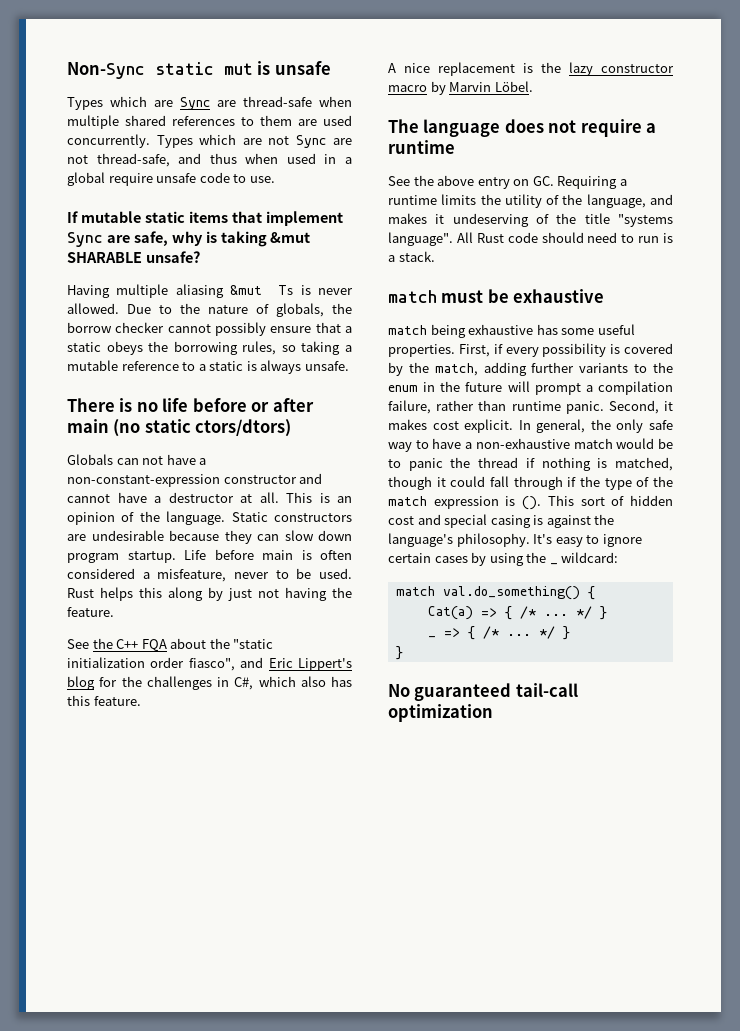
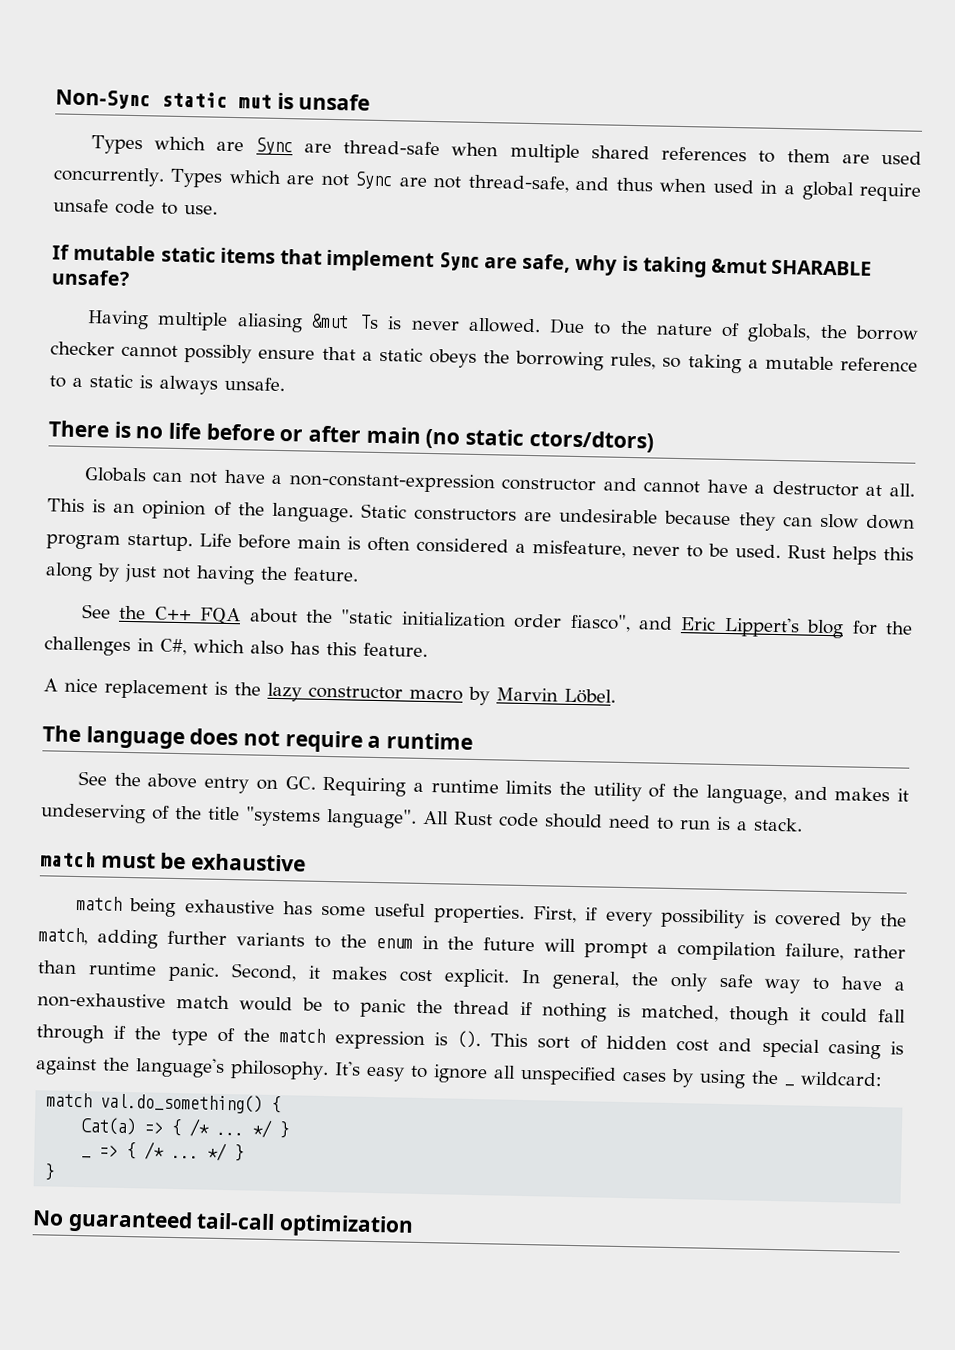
- It's easy to ignore certain cases by using the _ wildcard:
+ It's easy to ignore all unspecified cases by using the _ wildcard:

